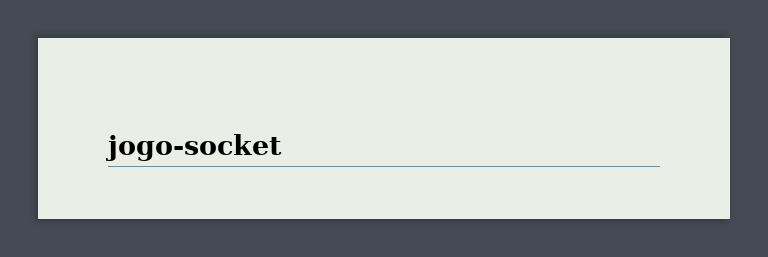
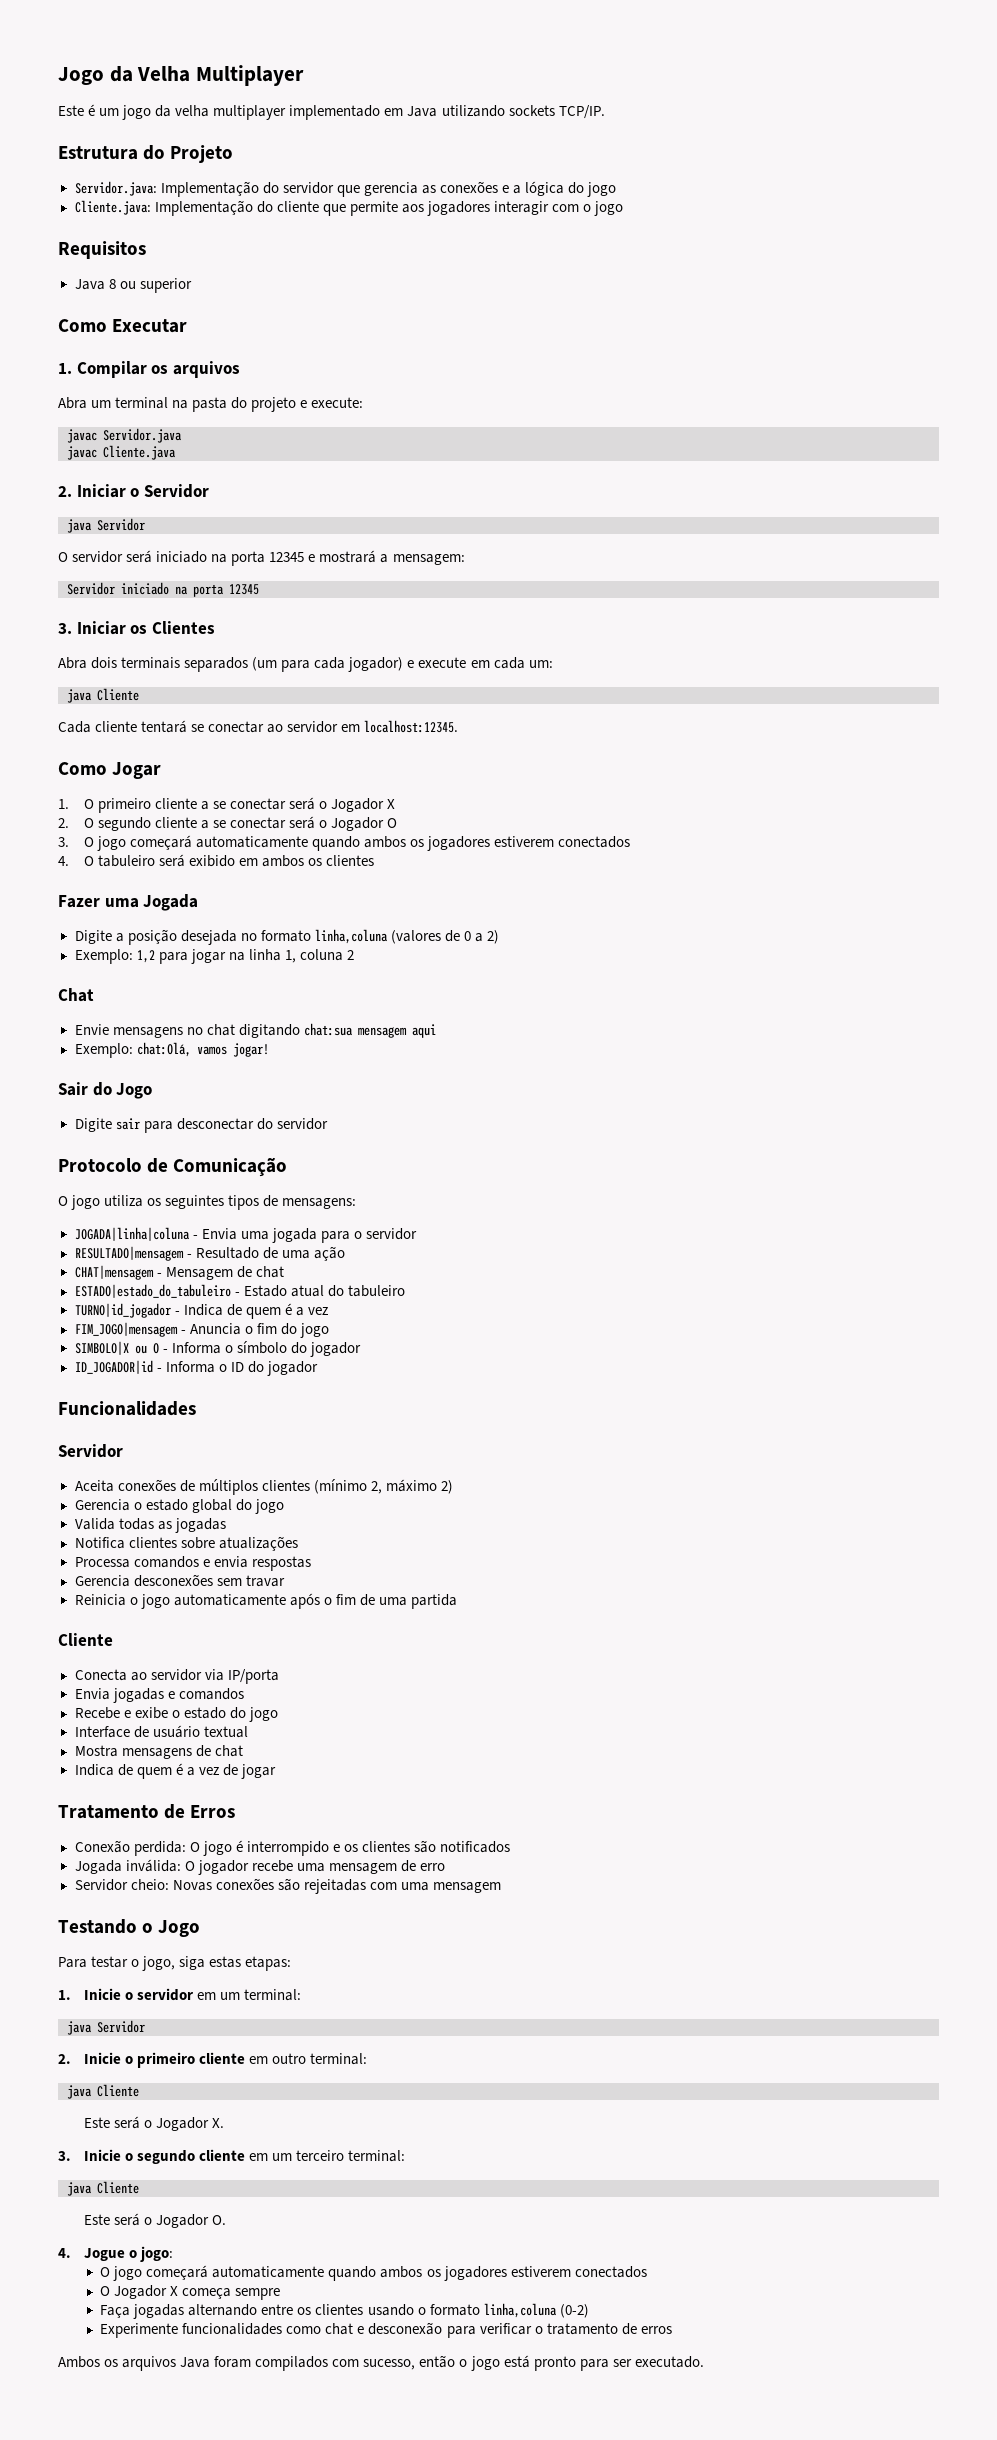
- jogo-socket
+ Jogo da Velha Multiplayer
+ Este é um jogo da velha multiplayer implementado em Java utilizando sockets TCP/IP.
+ Estrutura do Projeto
+ Servidor.java: Implementação do servidor que gerencia as conexões e a lógica do jogo
+ Cliente.java: Implementação do cliente que permite aos jogadores interagir com o jogo
+ Requisitos
+ Java 8 ou superior
+ Como Executar
+ 1. Compilar os arquivos
+ Abra um terminal na pasta do projeto e execute:
+ javac Servidor.java
+ javac Cliente.java
+ 2. Iniciar o Servidor
+ java Servidor
+ O servidor será iniciado na porta 12345 e mostrará a mensagem:
+ Servidor iniciado na porta 12345
+ 3. Iniciar os Clientes
+ Abra dois terminais separados (um para cada jogador) e execute em cada um:
+ java Cliente
+ Cada cliente tentará se conectar ao servidor em localhost:12345.
+ Como Jogar
+ 1. O primeiro cliente a se conectar será o Jogador X
+ 2. O segundo cliente a se conectar será o Jogador O
+ 3. O jogo começará automaticamente quando ambos os jogadores estiverem conectados
+ 4. O tabuleiro será exibido em ambos os clientes
+ Fazer uma Jogada
+ Digite a posição desejada no formato linha,coluna (valores de 0 a 2)
+ Exemplo: 1,2 para jogar na linha 1, coluna 2
+ Chat
+ Envie mensagens no chat digitando chat:sua mensagem aqui
+ Exemplo: chat:Olá, vamos jogar!
+ Sair do Jogo
+ Digite sair para desconectar do servidor
+ Protocolo de Comunicação
+ O jogo utiliza os seguintes tipos de mensagens:
+ JOGADA|linha|coluna - Envia uma jogada para o servidor
+ RESULTADO|mensagem - Resultado de uma ação
+ CHAT|mensagem - Mensagem de chat
+ ESTADO|estado_do_tabuleiro - Estado atual do tabuleiro
+ TURNO|id_jogador - Indica de quem é a vez
+ FIM_JOGO|mensagem - Anuncia o fim do jogo
+ SIMBOLO|X ou O - Informa o símbolo do jogador
+ ID_JOGADOR|id - Informa o ID do jogador
+ Funcionalidades
+ Servidor
+ Aceita conexões de múltiplos clientes (mínimo 2, máximo 2)
+ Gerencia o estado global do jogo
+ Valida todas as jogadas
+ Notifica clientes sobre atualizações
+ Processa comandos e envia respostas
+ Gerencia desconexões sem travar
+ Reinicia o jogo automaticamente após o fim de uma partida
+ Cliente
+ Conecta ao servidor via IP/porta
+ Envia jogadas e comandos
+ Recebe e exibe o estado do jogo
+ Interface de usuário textual
+ Mostra mensagens de chat
+ Indica de quem é a vez de jogar
+ Tratamento de Erros
+ Conexão perdida: O jogo é interrompido e os clientes são notificados
+ Jogada inválida: O jogador recebe uma mensagem de erro
+ Servidor cheio: Novas conexões são rejeitadas com uma mensagem
+ Testando o Jogo
+ Para testar o jogo, siga estas etapas:
+ 1. Inicie o servidor em um terminal:
+ java Servidor
+ 2. Inicie o primeiro cliente em outro terminal:
+ java Cliente
+ Este será o Jogador X.
+ 3. Inicie o segundo cliente em um terceiro terminal:
+ java Cliente
+ Este será o Jogador O.
+ 4. Jogue o jogo:
+ O jogo começará automaticamente quando ambos os jogadores estiverem conectados
+ O Jogador X começa sempre
+ Faça jogadas alternando entre os clientes usando o formato linha,coluna (0-2)
+ Experimente funcionalidades como chat e desconexão para verificar o tratamento de erros
+ Ambos os arquivos Java foram compilados com sucesso, então o jogo está pronto para ser executado.

